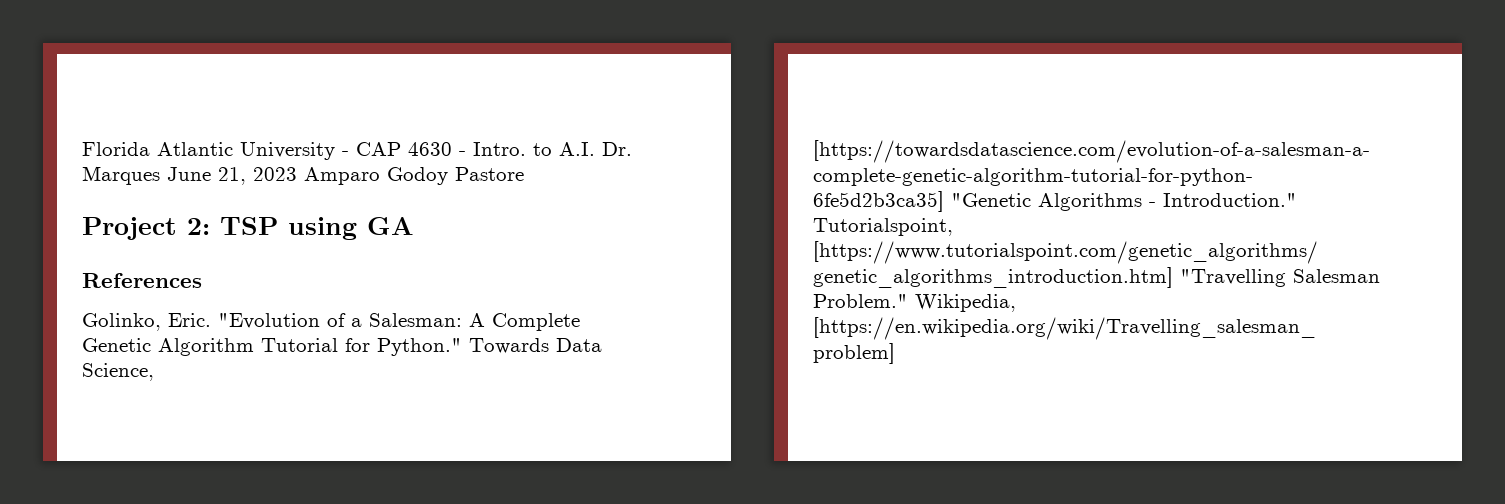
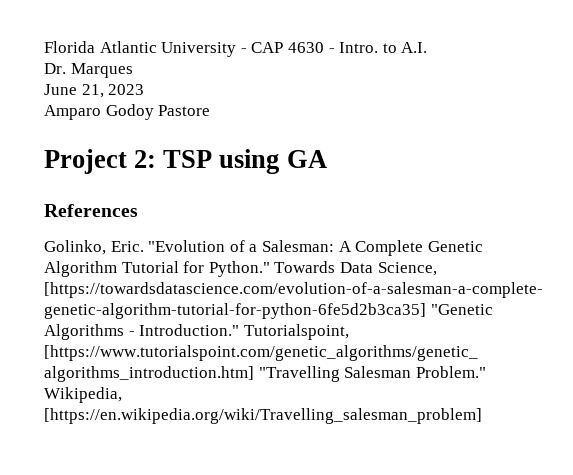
- Florida Atlantic University - CAP 4630 - Intro. to A.I. Dr. Marques June 21, 2023 Amparo Godoy Pastore
+ Florida Atlantic University - CAP 4630 - Intro. to A.I.
+ Dr. Marques
+ June 21, 2023
+ Amparo Godoy Pastore

